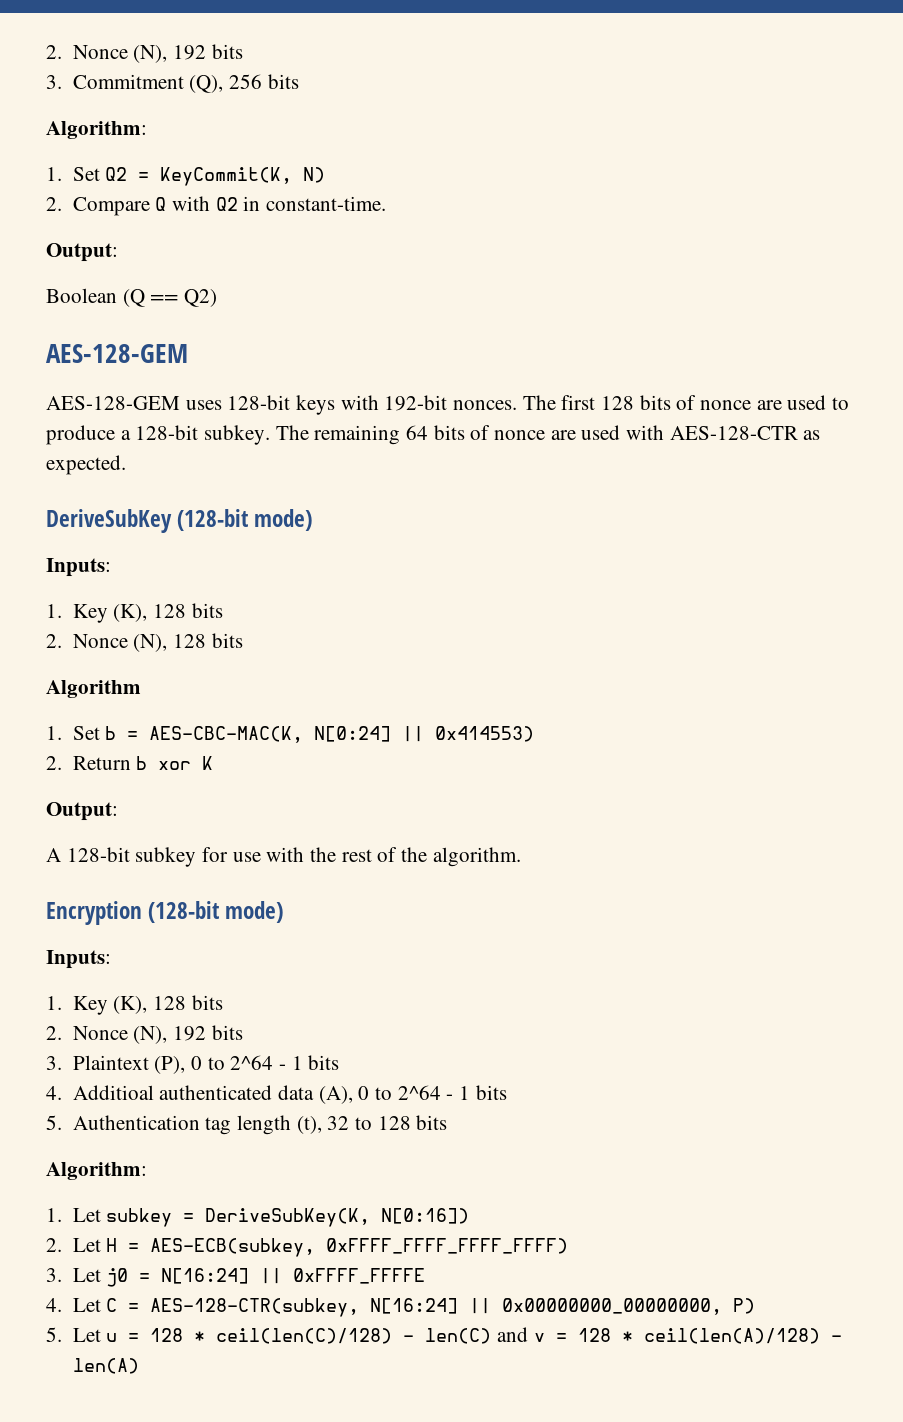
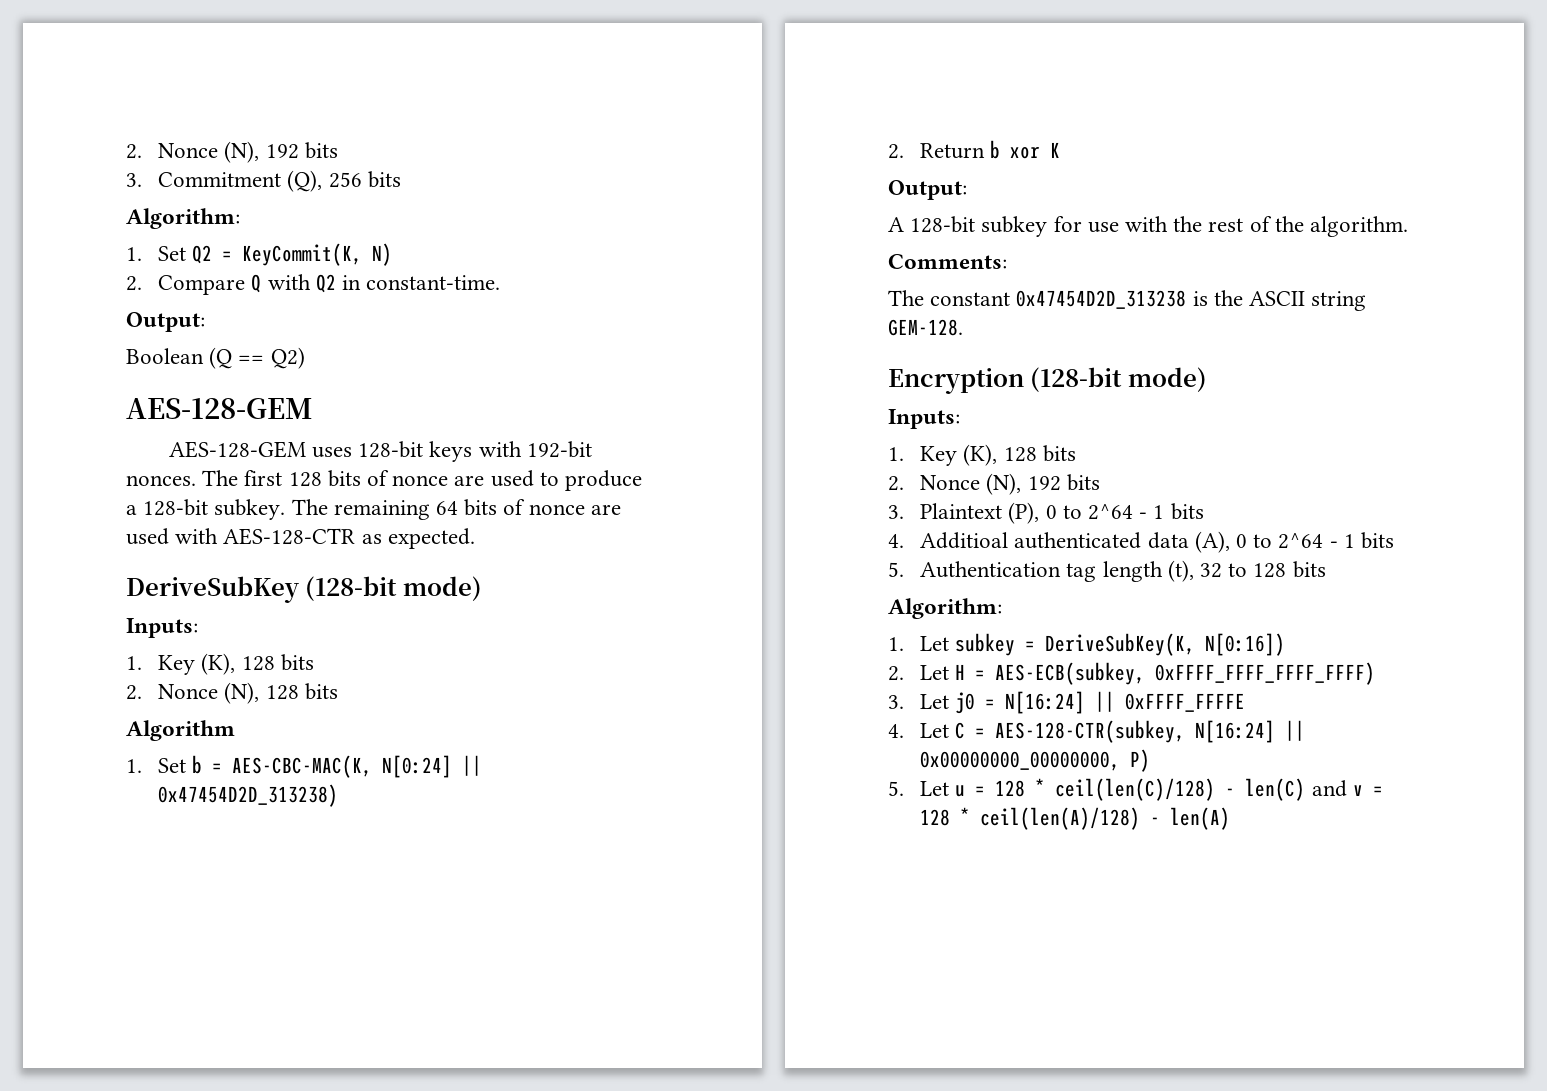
- 1. Set b = AES-CBC-MAC(K, N[0:24] || 0x414553)
+ 1. Set b = AES-CBC-MAC(K, N[0:24] || 0x47454D2D_313238)
+ Comments:
+ The constant 0x47454D2D_313238 is the ASCII string GEM-128.

